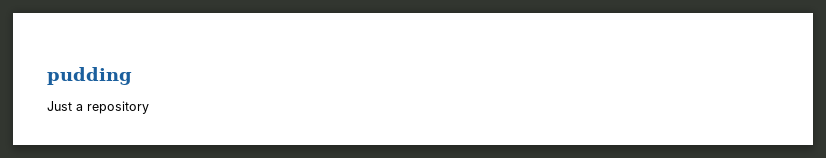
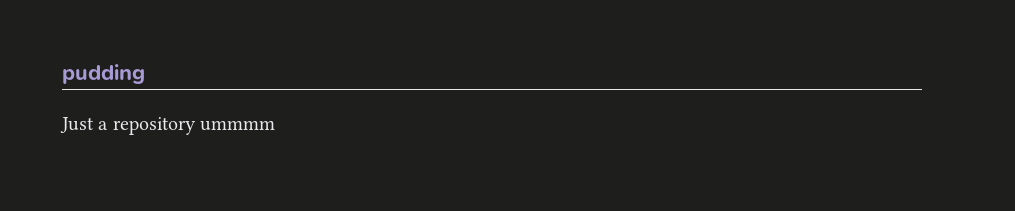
- Just a repository
+ Just a repository ummmm

